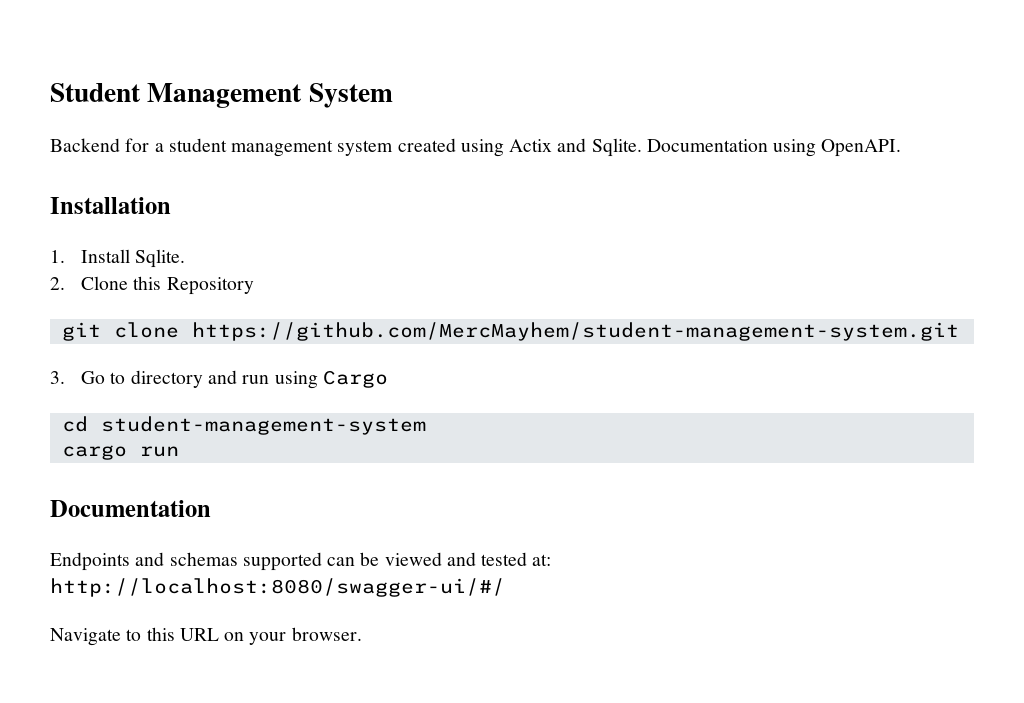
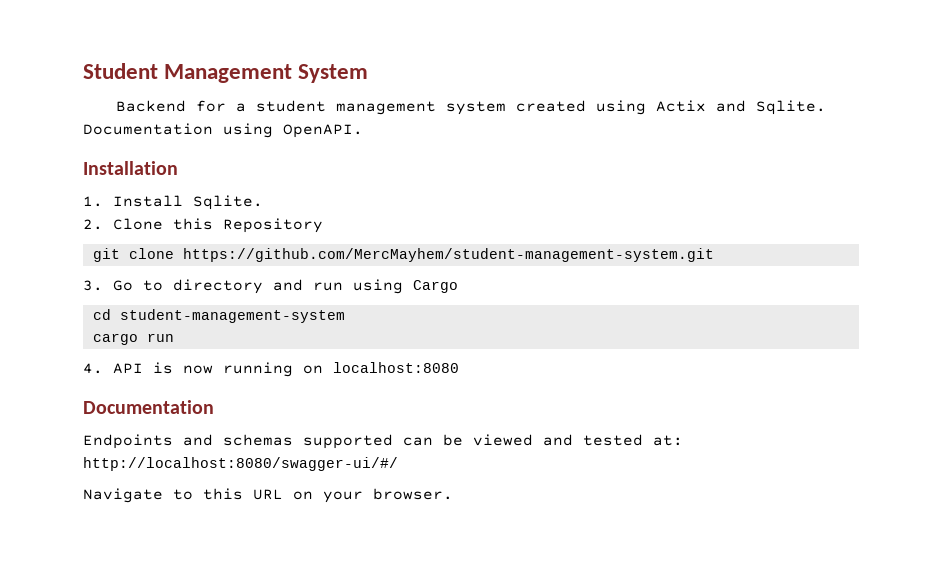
+ 4. API is now running on localhost:8080

